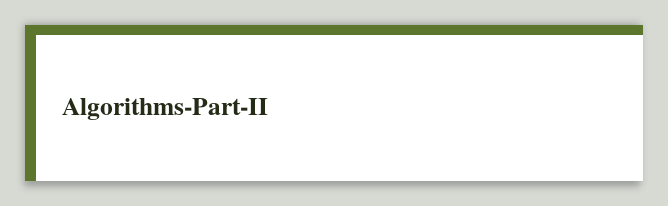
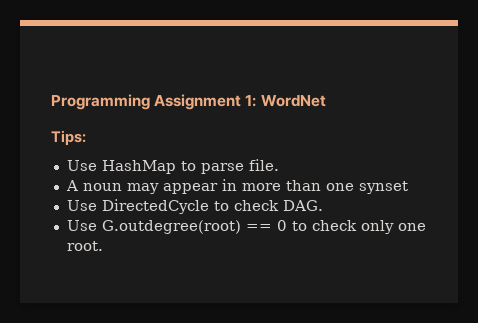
- Algorithms-Part-II
+ Programming Assignment 1: WordNet
+ Tips:
+ Use HashMap to parse file.
+ A noun may appear in more than one synset
+ Use DirectedCycle to check DAG.
+ Use G.outdegree(root) == 0 to check only one root.

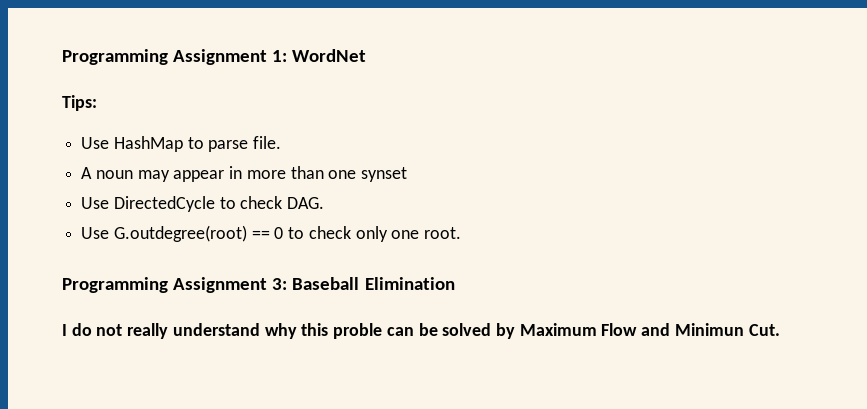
+ Programming Assignment 3: Baseball Elimination
+ I do not really understand why this proble can be solved by Maximum Flow and Minimun Cut.

